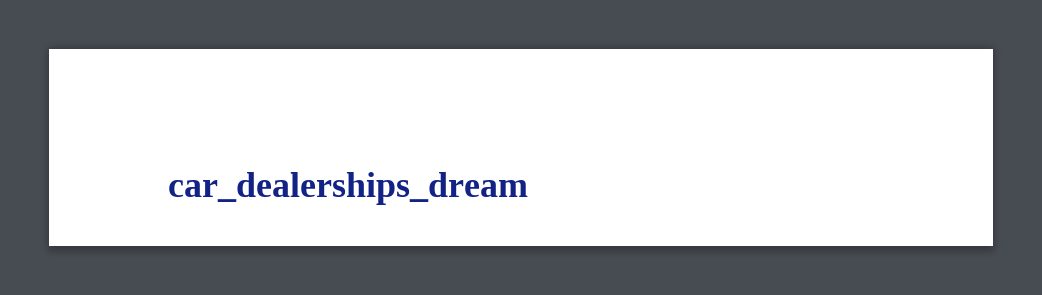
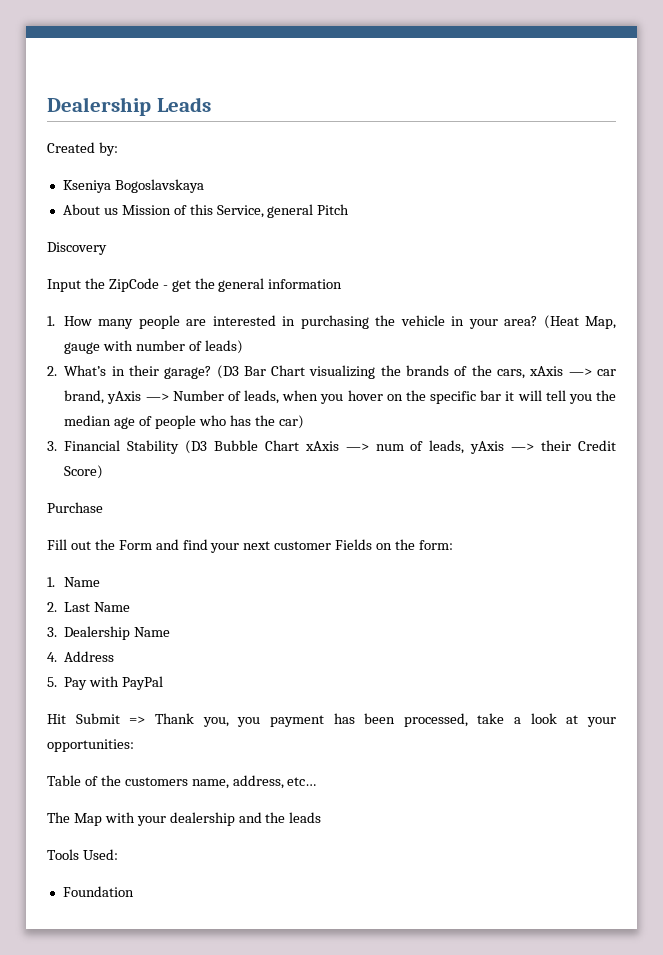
- car_dealerships_dream
+ Dealership Leads
+ Created by:
+ Kseniya Bogoslavskaya
+ About us Mission of this Service, general Pitch
+ Discovery
+ Input the ZipCode - get the general information
+ 1. How many people are interested in purchasing the vehicle in your area? (Heat Map, gauge with number of leads)
+ 2. What’s in their garage? (D3 Bar Chart visualizing the brands of the cars, xAxis —> car brand, yAxis —> Number of leads, when you hover on the specific bar it will tell you the median age of people who has the car)
+ 3. Financial Stability (D3 Bubble Chart xAxis —> num of leads, yAxis —> their Credit Score)
+ Purchase
+ Fill out the Form and find your next customer Fields on the form:
+ 1. Name
+ 2. Last Name
+ 3. Dealership Name
+ 4. Address
+ 5. Pay with PayPal
+ Hit Submit => Thank you, you payment has been processed, take a look at your opportunities:
+ Table of the customers name, address, etc…
+ The Map with your dealership and the leads
+ Tools Used:
+ Foundation

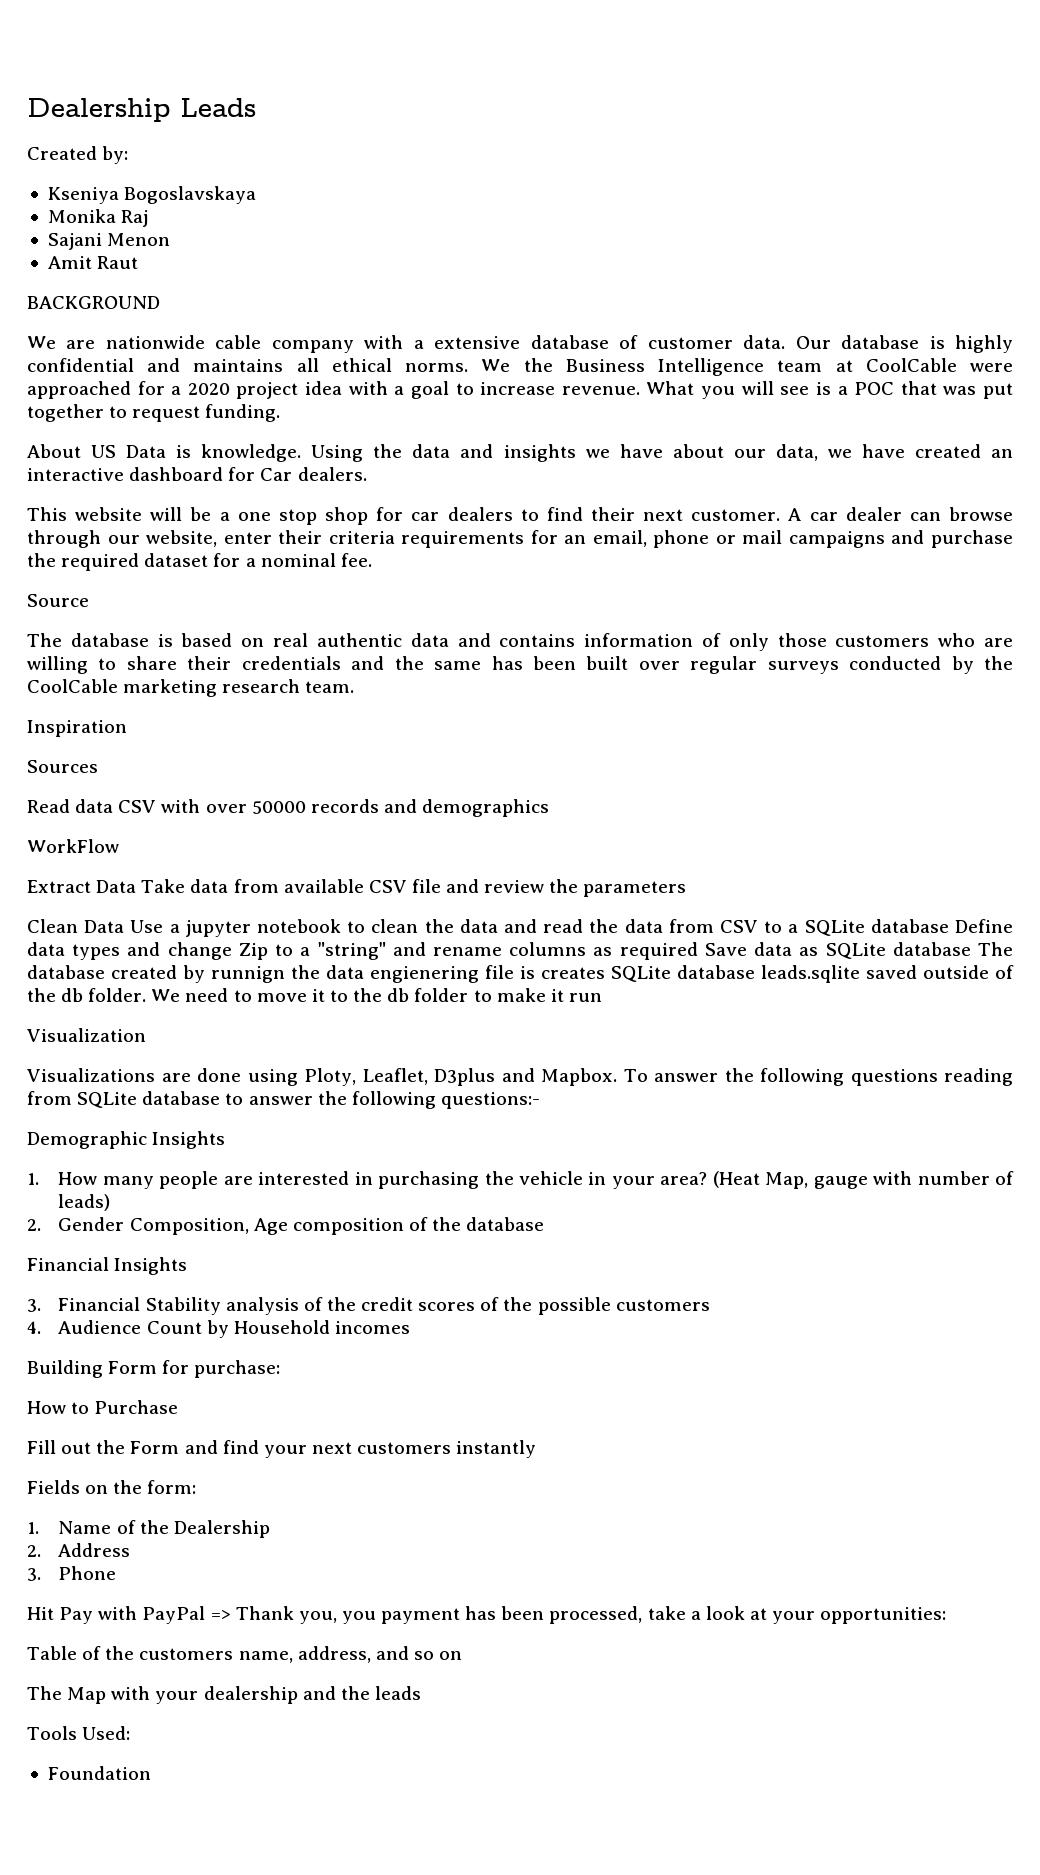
- About us Mission of this Service, general Pitch
- Discovery
- Input the ZipCode - get the general information
+ Monika Raj
+ Sajani Menon
+ Amit Raut
+ BACKGROUND
+ We are nationwide cable company with a extensive database of customer data. Our database is highly confidential and maintains all ethical norms. We the Business Intelligence team at CoolCable were approached for a 2020 project idea with a goal to increase revenue. What you will see is a POC that was put together to request funding.
+ About US Data is knowledge. Using the data and insights we have about our data, we have created an interactive dashboard for Car dealers.
+ This website will be a one stop shop for car dealers to find their next customer. A car dealer can browse through our website, enter their criteria requirements for an email, phone or mail campaigns and purchase the required dataset for a nominal fee.
+ Source
+ The database is based on real authentic data and contains information of only those customers who are willing to share their credentials and the same has been built over regular surveys conducted by the CoolCable marketing research team.
+ Inspiration
+ Sources
+ Read data CSV with over 50000 records and demographics
+ WorkFlow
+ Extract Data Take data from available CSV file and review the parameters
+ Clean Data Use a jupyter notebook to clean the data and read the data from CSV to a SQLite database Define data types and change Zip to a "string" and rename columns as required Save data as SQLite database The database created by runnign the data engienering file is creates SQLite database leads.sqlite saved outside of the db folder. We need to move it to the db folder to make it run
+ Visualization
+ Visualizations are done using Ploty, Leaflet, D3plus and Mapbox. To answer the following questions reading from SQLite database to answer the following questions:-
+ Demographic Insights
- 2. What’s in their garage? (D3 Bar Chart visualizing the brands of the cars, xAxis —> car brand, yAxis —> Number of leads, when you hover on the specific bar it will tell you the median age of people who has the car)
- 3. Financial Stability (D3 Bubble Chart xAxis —> num of leads, yAxis —> their Credit Score)
- Purchase
+ 2. Gender Composition, Age composition of the database
+ Financial Insights
+ 3. Financial Stability analysis of the credit scores of the possible customers
+ 4. Audience Count by Household incomes
+ Building Form for purchase:
+ How to Purchase
- Fill out the Form and find your next customer Fields on the form:
+ Fill out the Form and find your next customers instantly
+ Fields on the form:
- 1. Name
- 2. Last Name
- 3. Dealership Name
- 4. Address
+ 1. Name of the Dealership
+ 2. Address
- 5. Pay with PayPal
- Hit Submit => Thank you, you payment has been processed, take a look at your opportunities:
+ 3. Phone
+ Hit Pay with PayPal => Thank you, you payment has been processed, take a look at your opportunities:
- Table of the customers name, address, etc…
+ Table of the customers name, address, and so on

